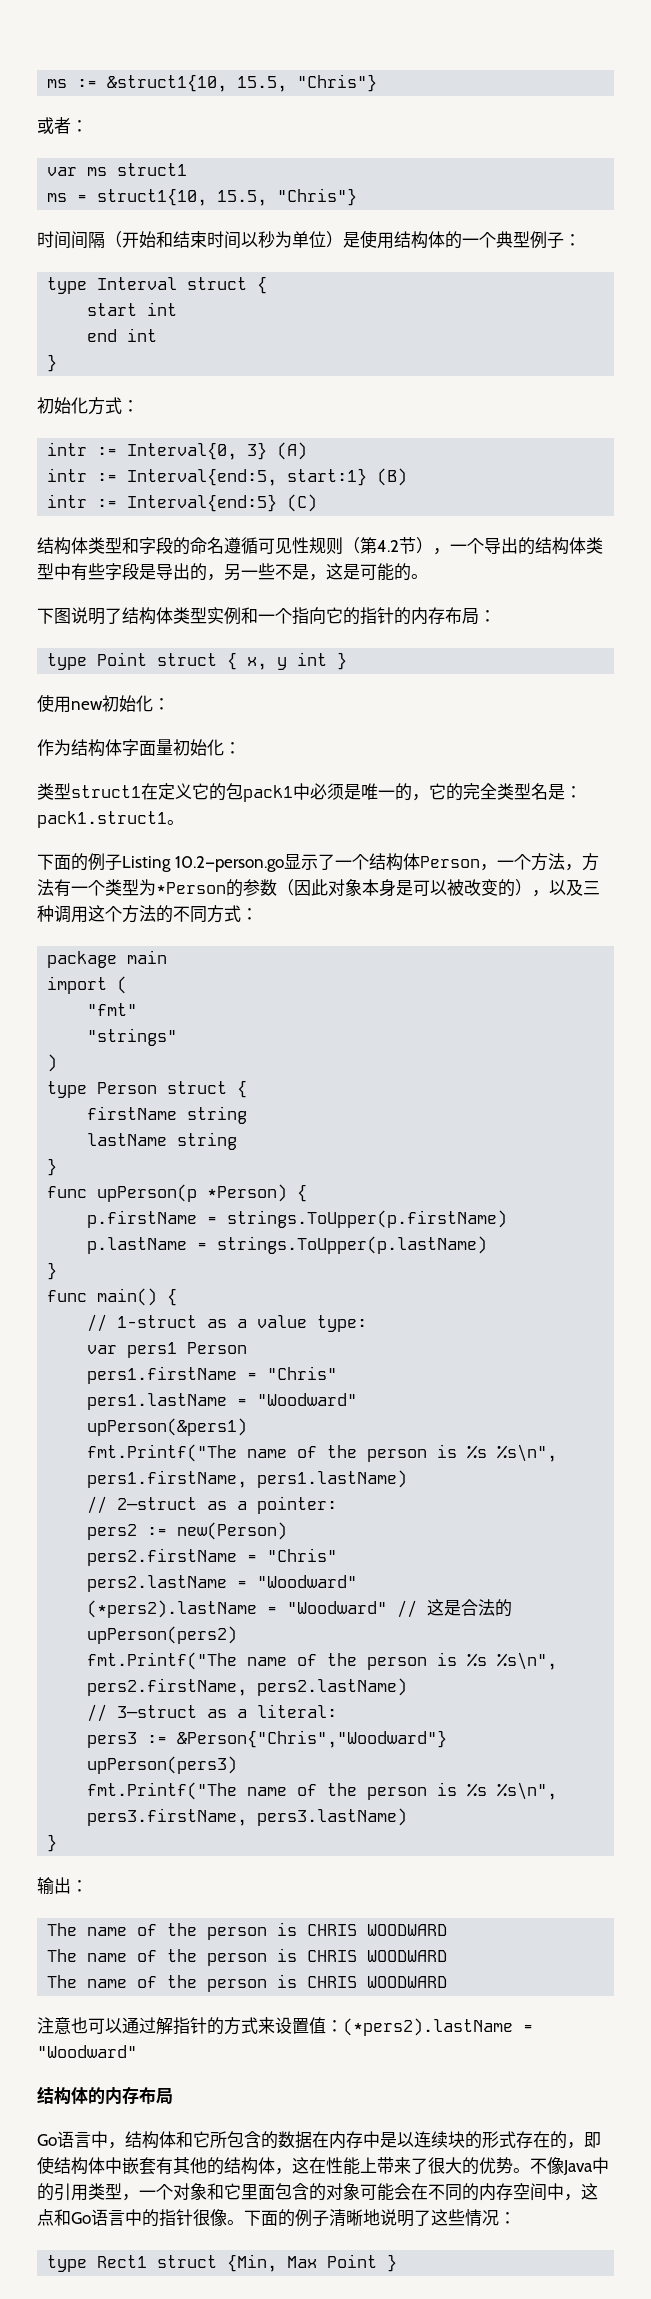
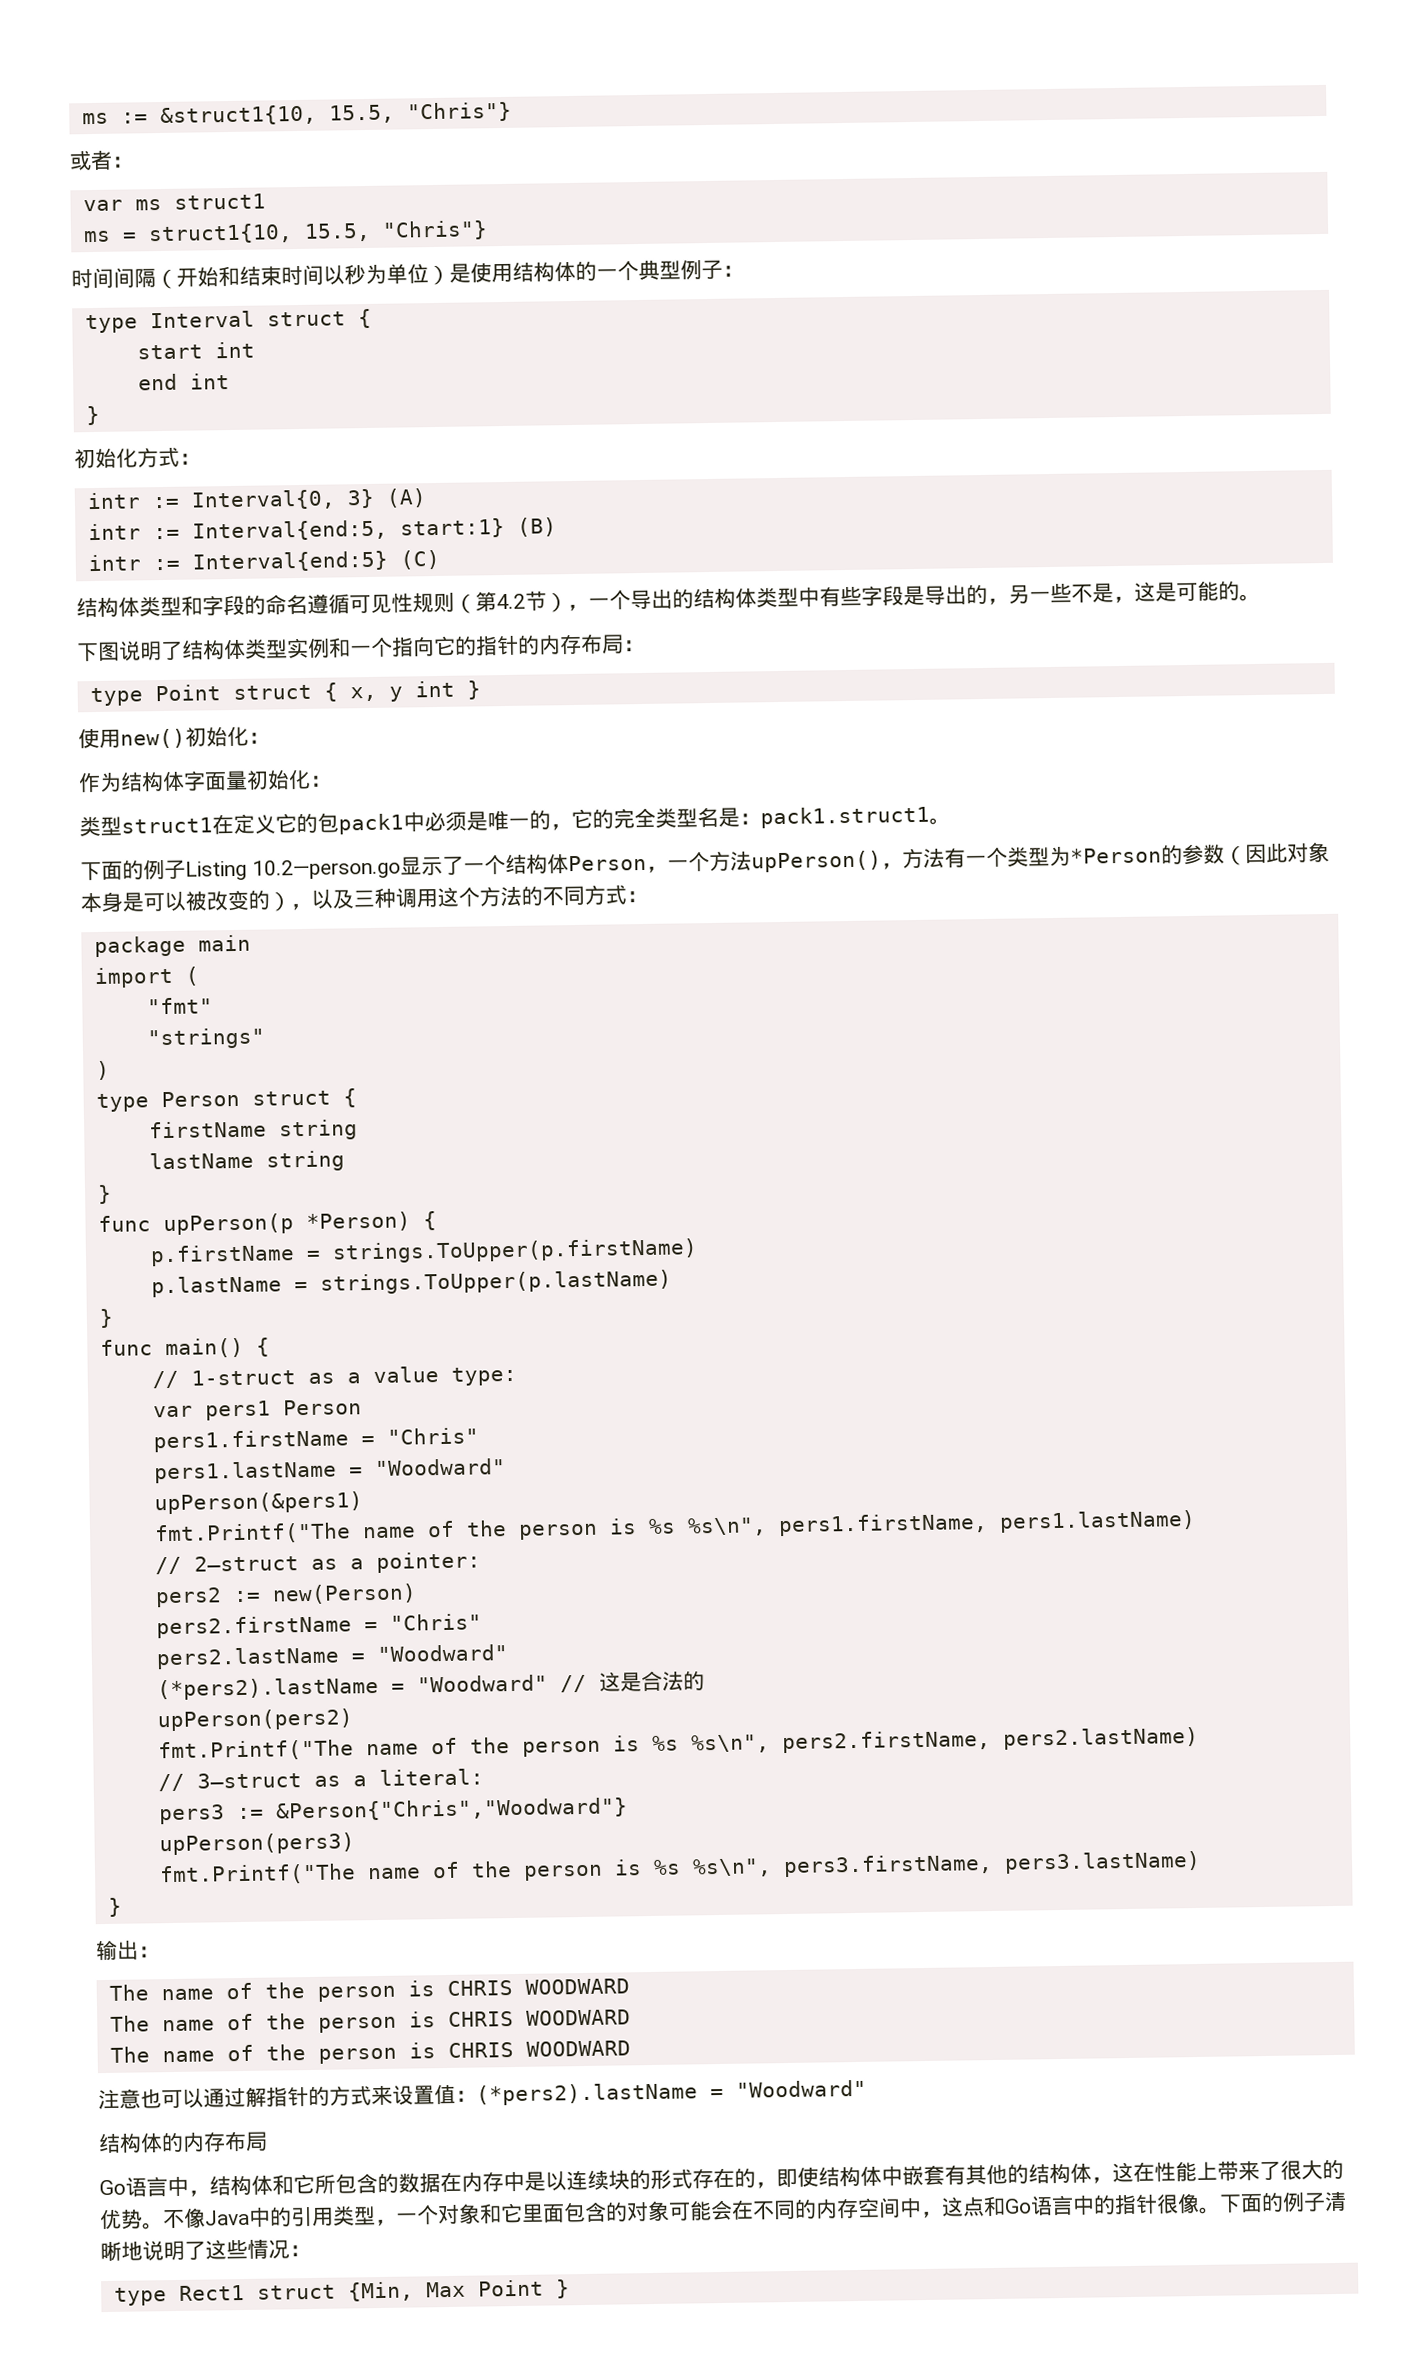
- 使用new初始化：
+ 使用new()初始化：
- 下面的例子Listing 10.2—person.go显示了一个结构体Person，一个方法，方法有一个类型为*Person的参数（因此对象本身是可以被改变的），以及三种调用这个方法的不同方式：
+ 下面的例子Listing 10.2—person.go显示了一个结构体Person，一个方法upPerson()，方法有一个类型为*Person的参数（因此对象本身是可以被改变的），以及三种调用这个方法的不同方式：

